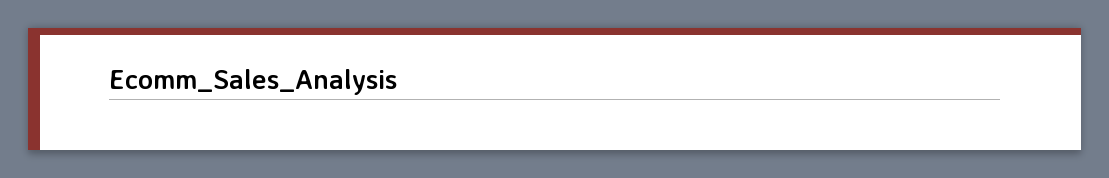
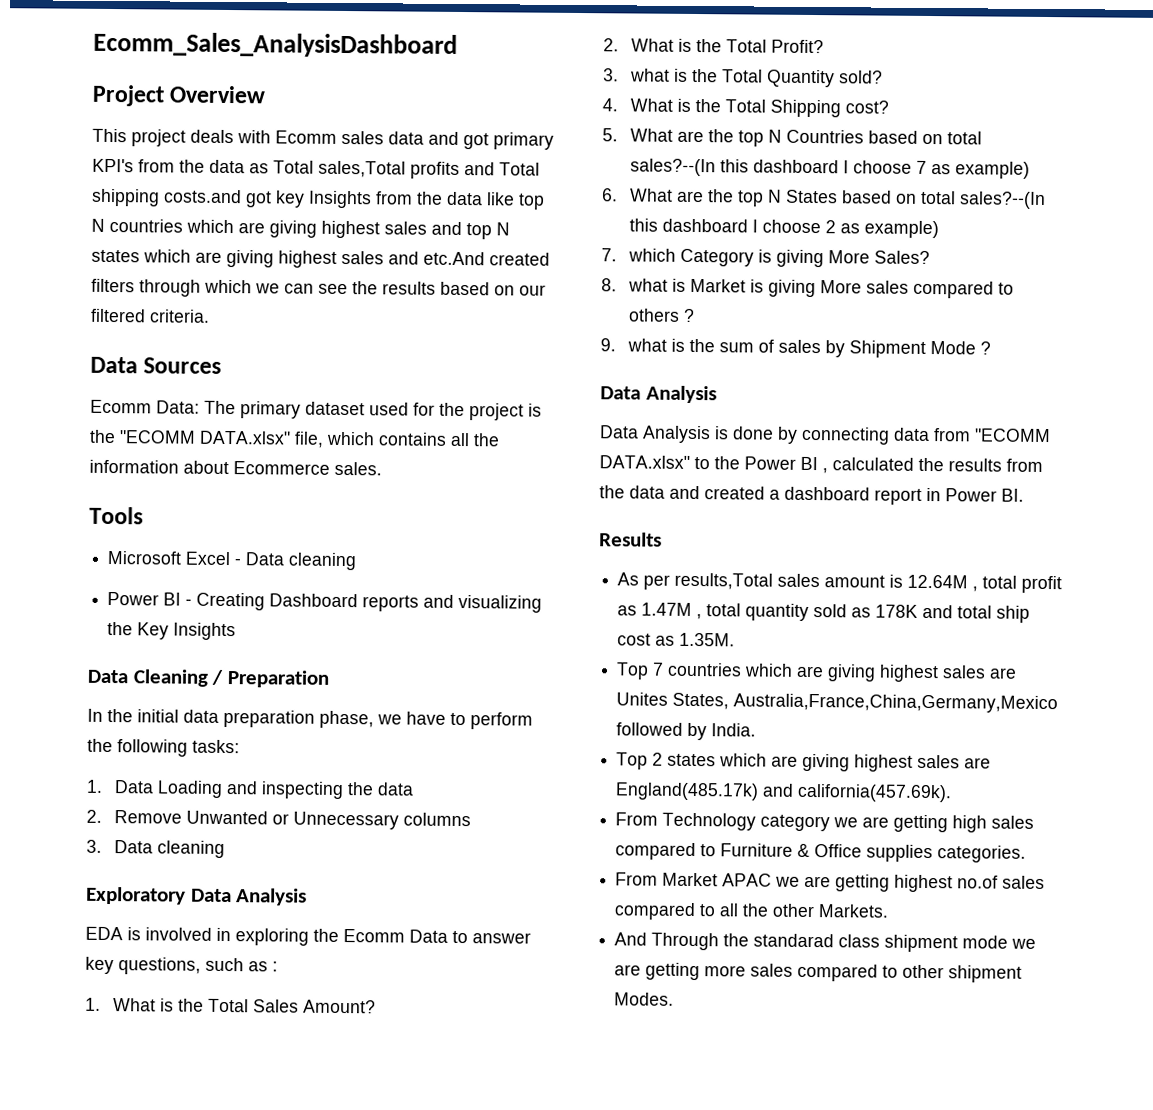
- Ecomm_Sales_Analysis
+ Ecomm_Sales_AnalysisDashboard
+ Project Overview
+ This project deals with Ecomm sales data and got primary KPI's from the data as Total sales,Total profits and Total shipping costs.and got key Insights from the data like top N countries which are giving highest sales and top N states which are giving highest sales and etc.And created filters through which we can see the results based on our filtered criteria.
+ Data Sources
+ Ecomm Data: The primary dataset used for the project is the "ECOMM DATA.xlsx" file, which contains all the information about Ecommerce sales.
+ Tools
+ Microsoft Excel - Data cleaning
+ Power BI - Creating Dashboard reports and visualizing the Key Insights
+ Data Cleaning / Preparation
+ In the initial data preparation phase, we have to perform the following tasks:
+ 1. Data Loading and inspecting the data
+ 2. Remove Unwanted or Unnecessary columns
+ 3. Data cleaning
+ Exploratory Data Analysis
+ EDA is involved in exploring the Ecomm Data to answer key questions, such as :
+ 1. What is the Total Sales Amount?
+ 2. What is the Total Profit?
+ 3. what is the Total Quantity sold?
+ 4. What is the Total Shipping cost?
+ 5. What are the top N Countries based on total sales?--(In this dashboard I choose 7 as example)
+ 6. What are the top N States based on total sales?--(In this dashboard I choose 2 as example)
+ 7. which Category is giving More Sales?
+ 8. what is Market is giving More sales compared to others ?
+ 9. what is the sum of sales by Shipment Mode ?
+ Data Analysis
+ Data Analysis is done by connecting data from "ECOMM DATA.xlsx" to the Power BI , calculated the results from the data and created a dashboard report in Power BI.
+ Results
+ As per results,Total sales amount is 12.64M , total profit as 1.47M , total quantity sold as 178K and total ship cost as 1.35M.
+ Top 7 countries which are giving highest sales are Unites States, Australia,France,China,Germany,Mexico followed by India.
+ Top 2 states which are giving highest sales are England(485.17k) and california(457.69k).
+ From Technology category we are getting high sales compared to Furniture & Office supplies categories.
+ From Market APAC we are getting highest no.of sales compared to all the other Markets.
+ And Through the standarad class shipment mode we are getting more sales compared to other shipment Modes.

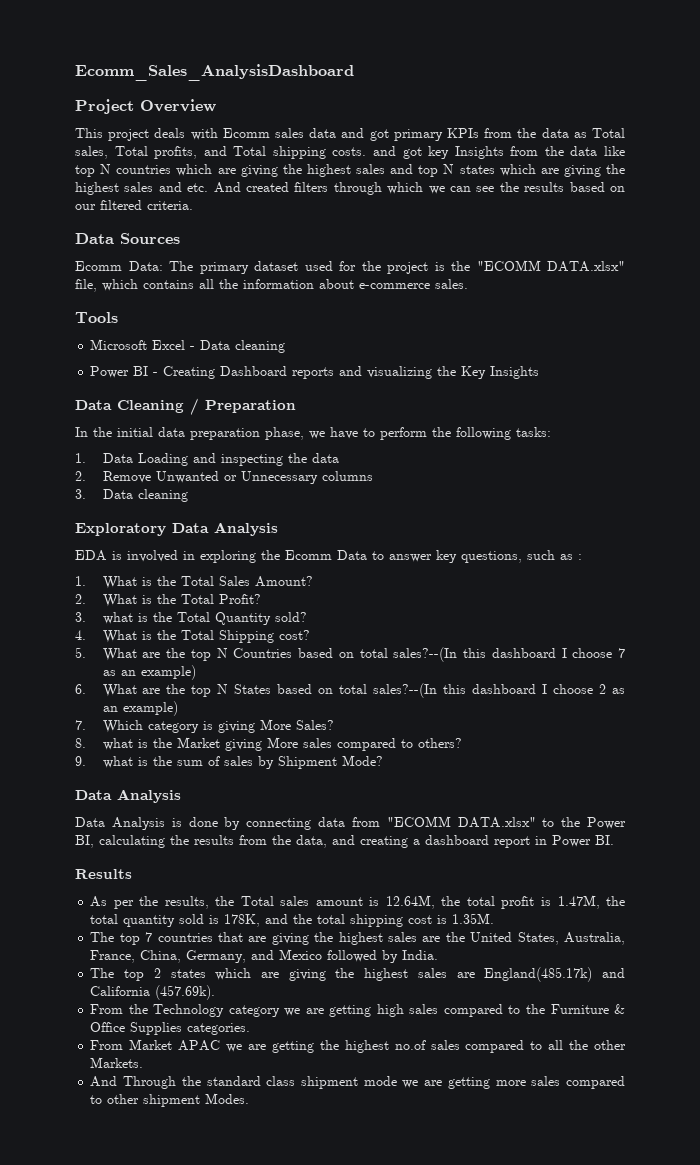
- This project deals with Ecomm sales data and got primary KPI's from the data as Total sales,Total profits and Total shipping costs.and got key Insights from the data like top N countries which are giving highest sales and top N states which are giving highest sales and etc.And created filters through which we can see the results based on our filtered criteria.
+ This project deals with Ecomm sales data and got primary KPIs from the data as Total sales, Total profits, and Total shipping costs. and got key Insights from the data like top N countries which are giving the highest sales and top N states which are giving the highest sales and etc. And created filters through which we can see the results based on our filtered criteria.
- Ecomm Data: The primary dataset used for the project is the "ECOMM DATA.xlsx" file, which contains all the information about Ecommerce sales.
+ Ecomm Data: The primary dataset used for the project is the "ECOMM DATA.xlsx" file, which contains all the information about e-commerce sales.
- 5. What are the top N Countries based on total sales?--(In this dashboard I choose 7 as example)
+ 5. What are the top N Countries based on total sales?--(In this dashboard I choose 7 as an example)
- 6. What are the top N States based on total sales?--(In this dashboard I choose 2 as example)
+ 6. What are the top N States based on total sales?--(In this dashboard I choose 2 as an example)
- 7. which Category is giving More Sales?
+ 7. Which category is giving More Sales?
- 8. what is Market is giving More sales compared to others ?
+ 8. what is the Market giving More sales compared to others?
- 9. what is the sum of sales by Shipment Mode ?
+ 9. what is the sum of sales by Shipment Mode?
- Data Analysis is done by connecting data from "ECOMM DATA.xlsx" to the Power BI , calculated the results from the data and created a dashboard report in Power BI.
+ Data Analysis is done by connecting data from "ECOMM DATA.xlsx" to the Power BI, calculating the results from the data, and creating a dashboard report in Power BI.
- As per results,Total sales amount is 12.64M , total profit as 1.47M , total quantity sold as 178K and total ship cost as 1.35M.
+ As per the results, the Total sales amount is 12.64M, the total profit is 1.47M, the total quantity sold is 178K, and the total shipping cost is 1.35M.
- Top 7 countries which are giving highest sales are Unites States, Australia,France,China,Germany,Mexico followed by India.
+ The top 7 countries that are giving the highest sales are the United States, Australia, France, China, Germany, and Mexico followed by India.
- Top 2 states which are giving highest sales are England(485.17k) and california(457.69k).
- From Technology category we are getting high sales compared to Furniture & Office supplies categories.
+ The top 2 states which are giving the highest sales are England(485.17k) and California (457.69k).
+ From the Technology category we are getting high sales compared to the Furniture & Office Supplies categories.
- From Market APAC we are getting highest no.of sales compared to all the other Markets.
+ From Market APAC we are getting the highest no.of sales compared to all the other Markets.
- And Through the standarad class shipment mode we are getting more sales compared to other shipment Modes.
+ And Through the standard class shipment mode we are getting more sales compared to other shipment Modes.

